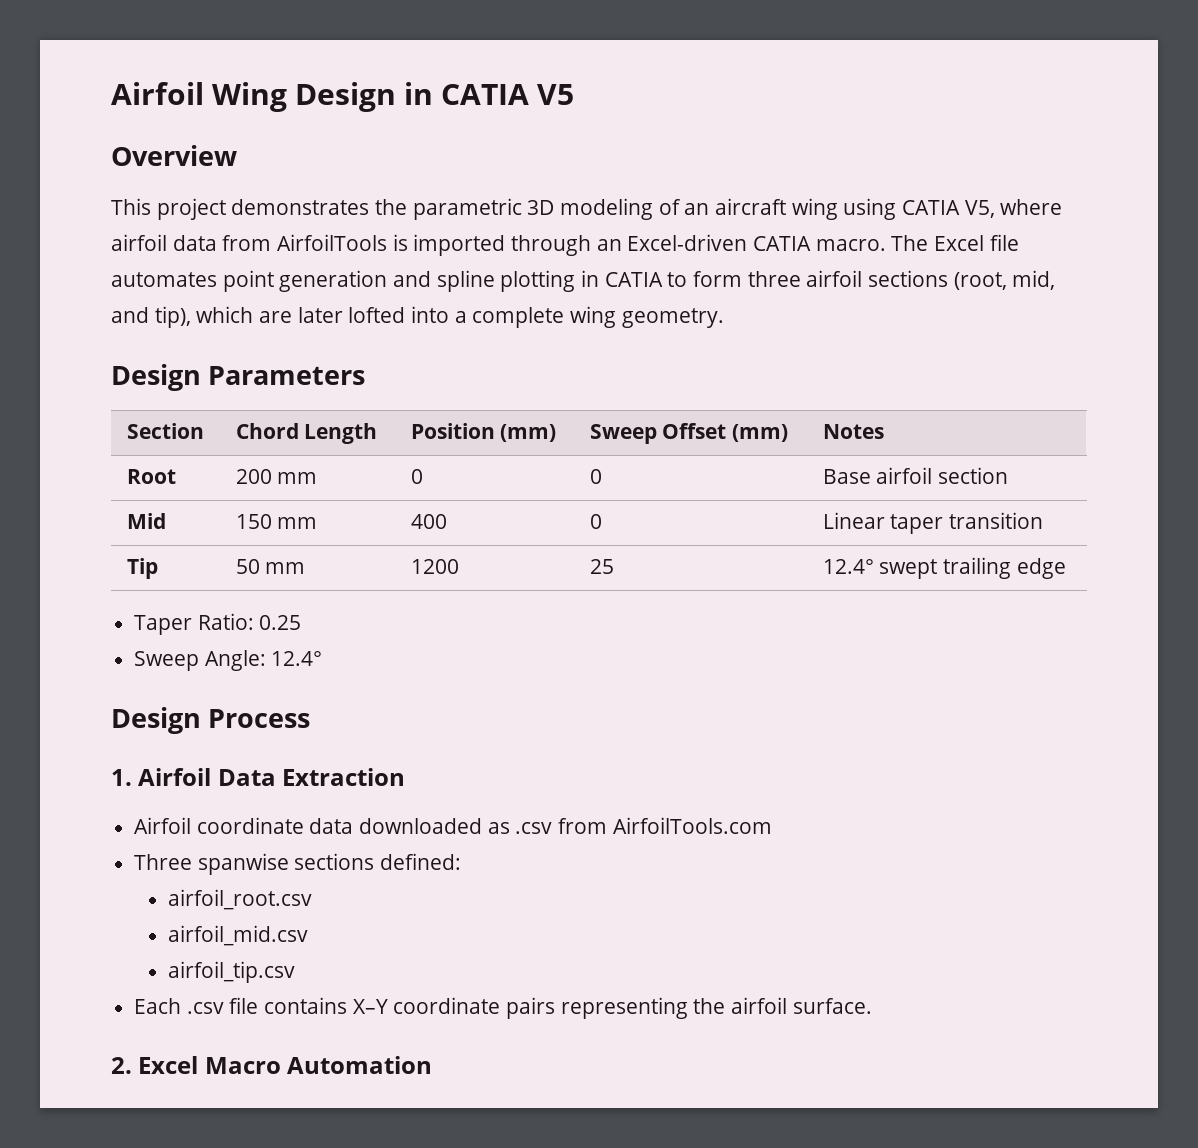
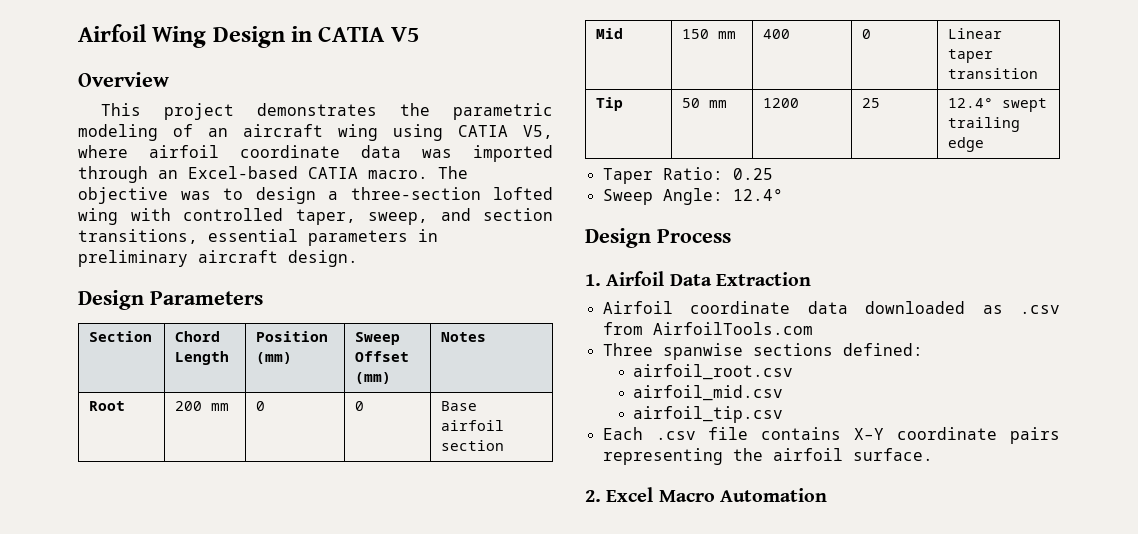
- This project demonstrates the parametric 3D modeling of an aircraft wing using CATIA V5, where airfoil data from AirfoilTools is imported through an Excel-driven CATIA macro.
+ This project demonstrates the parametric modeling of an aircraft wing using CATIA V5, where airfoil coordinate data was imported through an Excel-based CATIA macro.
- The Excel file automates point generation and spline plotting in CATIA to form three airfoil sections (root, mid, and tip), which are later lofted into a complete wing geometry.
+ The objective was to design a three-section lofted wing with controlled taper, sweep, and section transitions, essential parameters in preliminary aircraft design.

